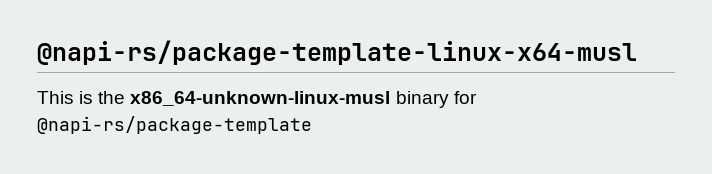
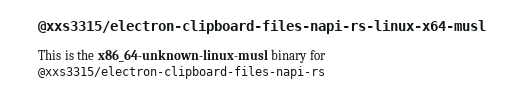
- @napi-rs/package-template-linux-x64-musl
+ @xxs3315/electron-clipboard-files-napi-rs-linux-x64-musl
- This is the x86_64-unknown-linux-musl binary for @napi-rs/package-template
+ This is the x86_64-unknown-linux-musl binary for @xxs3315/electron-clipboard-files-napi-rs

